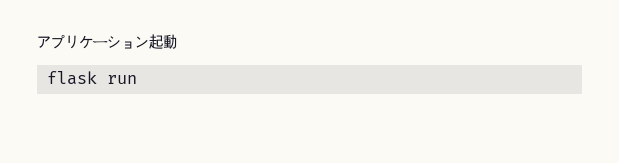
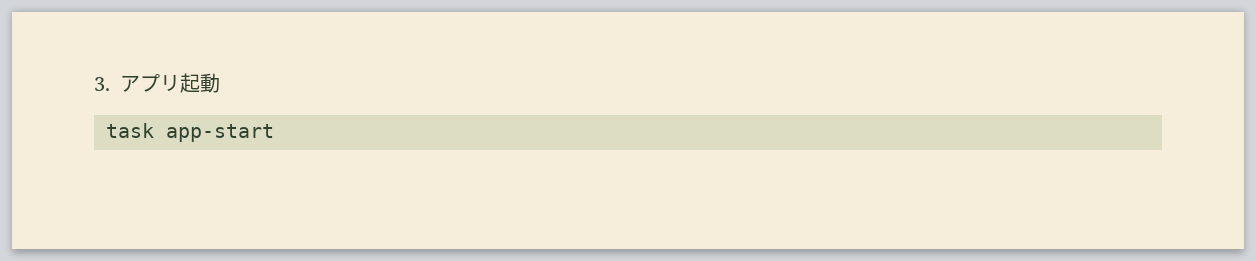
- アプリケーション起動
+ 3.アプリ起動
- flask run
+ task app-start

